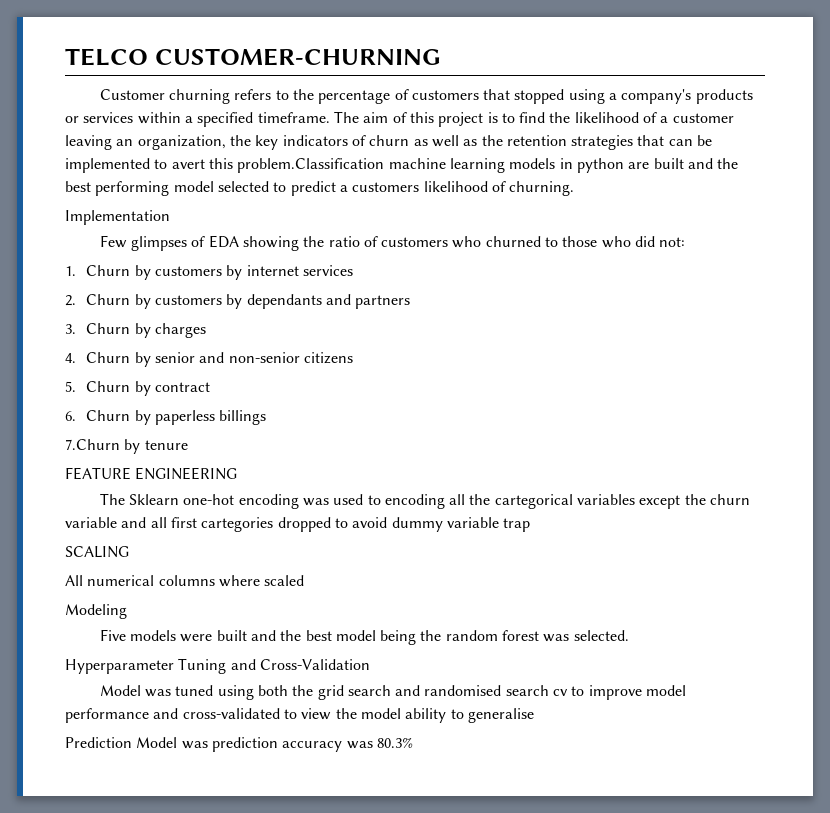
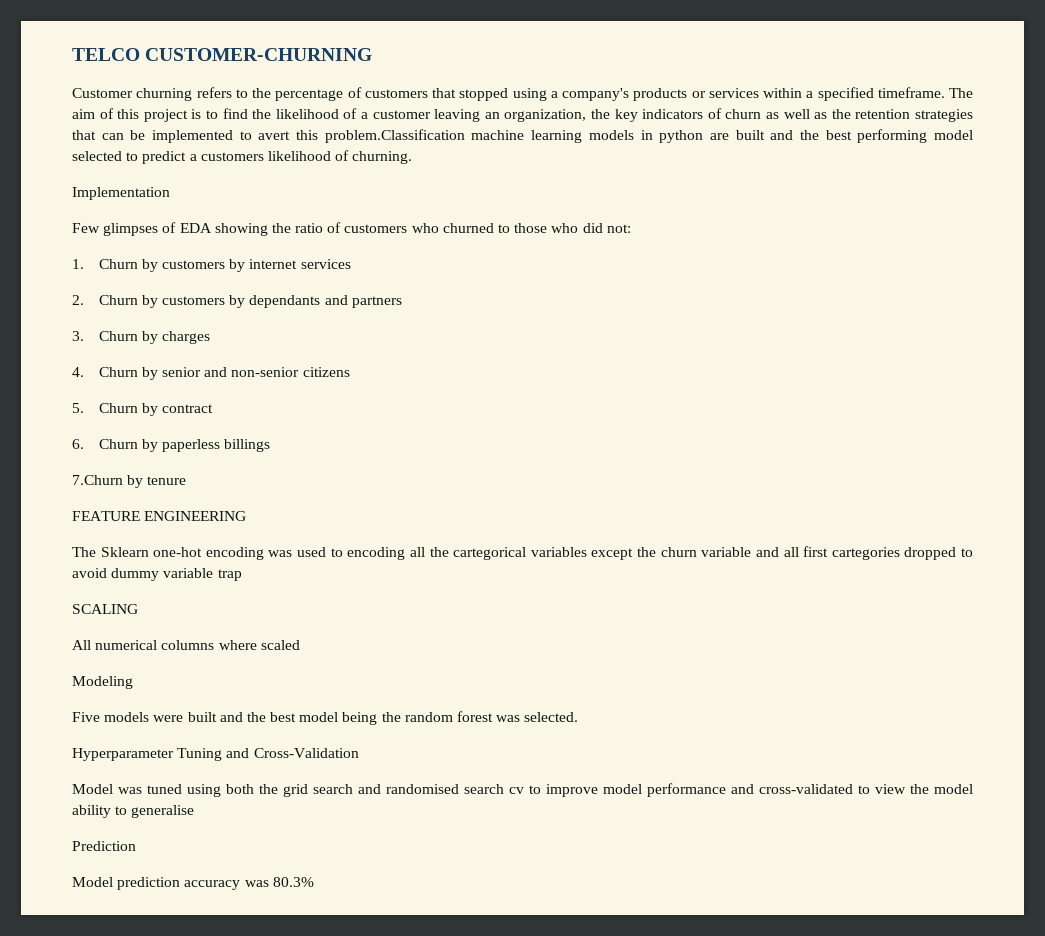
- Prediction Model was prediction accuracy was 80.3%
+ Prediction
+ Model prediction accuracy was 80.3%

